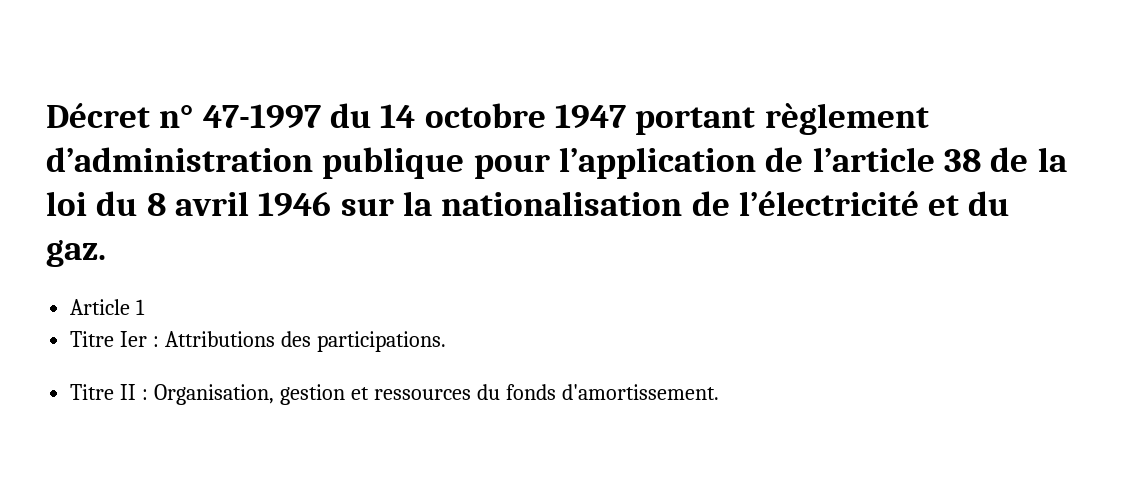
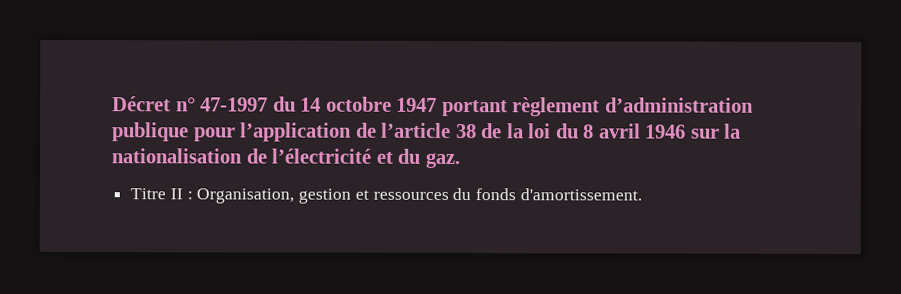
- Article 1
- Titre Ier : Attributions des participations.

